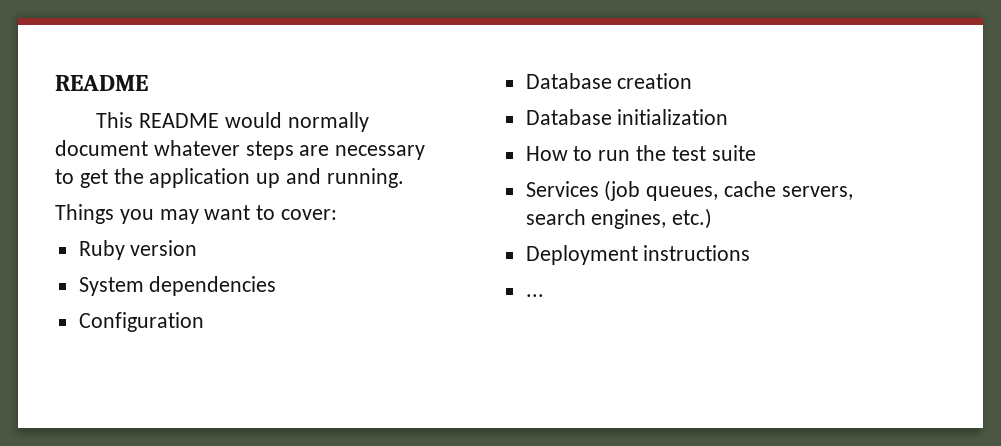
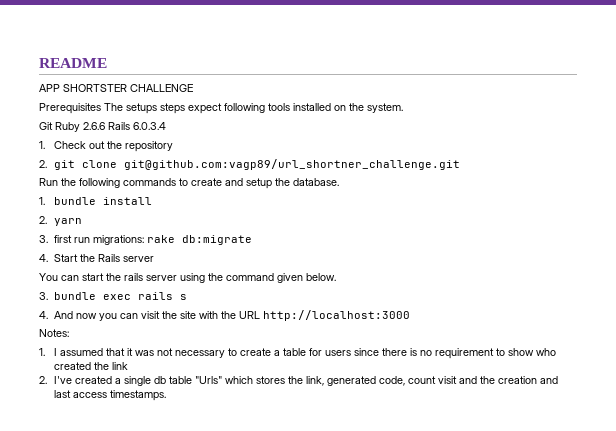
- This README would normally document whatever steps are necessary to get the application up and running.
- Things you may want to cover:
- Ruby version
- System dependencies
- Configuration
- Database creation
- Database initialization
- How to run the test suite
- Services (job queues, cache servers, search engines, etc.)
- Deployment instructions
- ...
+ APP SHORTSTER CHALLENGE
+ Prerequisites The setups steps expect following tools installed on the system.
+ Git Ruby 2.6.6 Rails 6.0.3.4
+ 1. Check out the repository
+ 2. git clone git@github.com:vagp89/url_shortner_challenge.git
+ Run the following commands to create and setup the database.
+ 1. bundle install
+ 2. yarn
+ 3. first run migrations: rake db:migrate
+ 4. Start the Rails server
+ You can start the rails server using the command given below.
+ 3. bundle exec rails s
+ 4. And now you can visit the site with the URL http://localhost:3000
+ Notes:
+ 1. I assumed that it was not necessary to create a table for users since there is no requirement to show who created the link
+ 2. I've created a single db table "Urls" which stores the link, generated code, count visit and the creation and last access timestamps.

